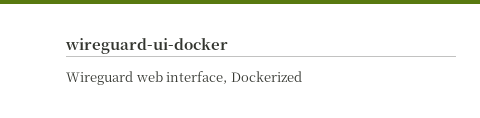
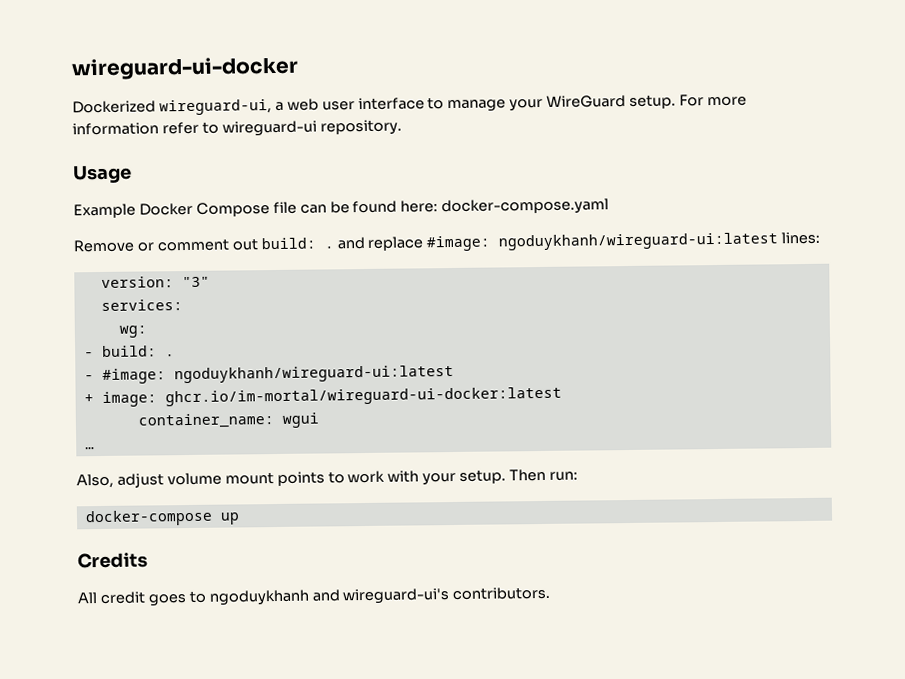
- Wireguard web interface, Dockerized
+ Dockerized wireguard-ui, a web user interface to manage your WireGuard setup. For more information refer to wireguard-ui repository.
+ Usage
+ Example Docker Compose file can be found here: docker-compose.yaml
+ Remove or comment out build: . and replace #image: ngoduykhanh/wireguard-ui:latest lines:
+ version: "3"
+ services:
+ wg:
+ - build: .
+ - #image: ngoduykhanh/wireguard-ui:latest
+ + image: ghcr.io/im-mortal/wireguard-ui-docker:latest
+ container_name: wgui
+ …
+ Also, adjust volume mount points to work with your setup. Then run:
+ docker-compose up
+ Credits
+ All credit goes to ngoduykhanh and wireguard-ui's contributors.

